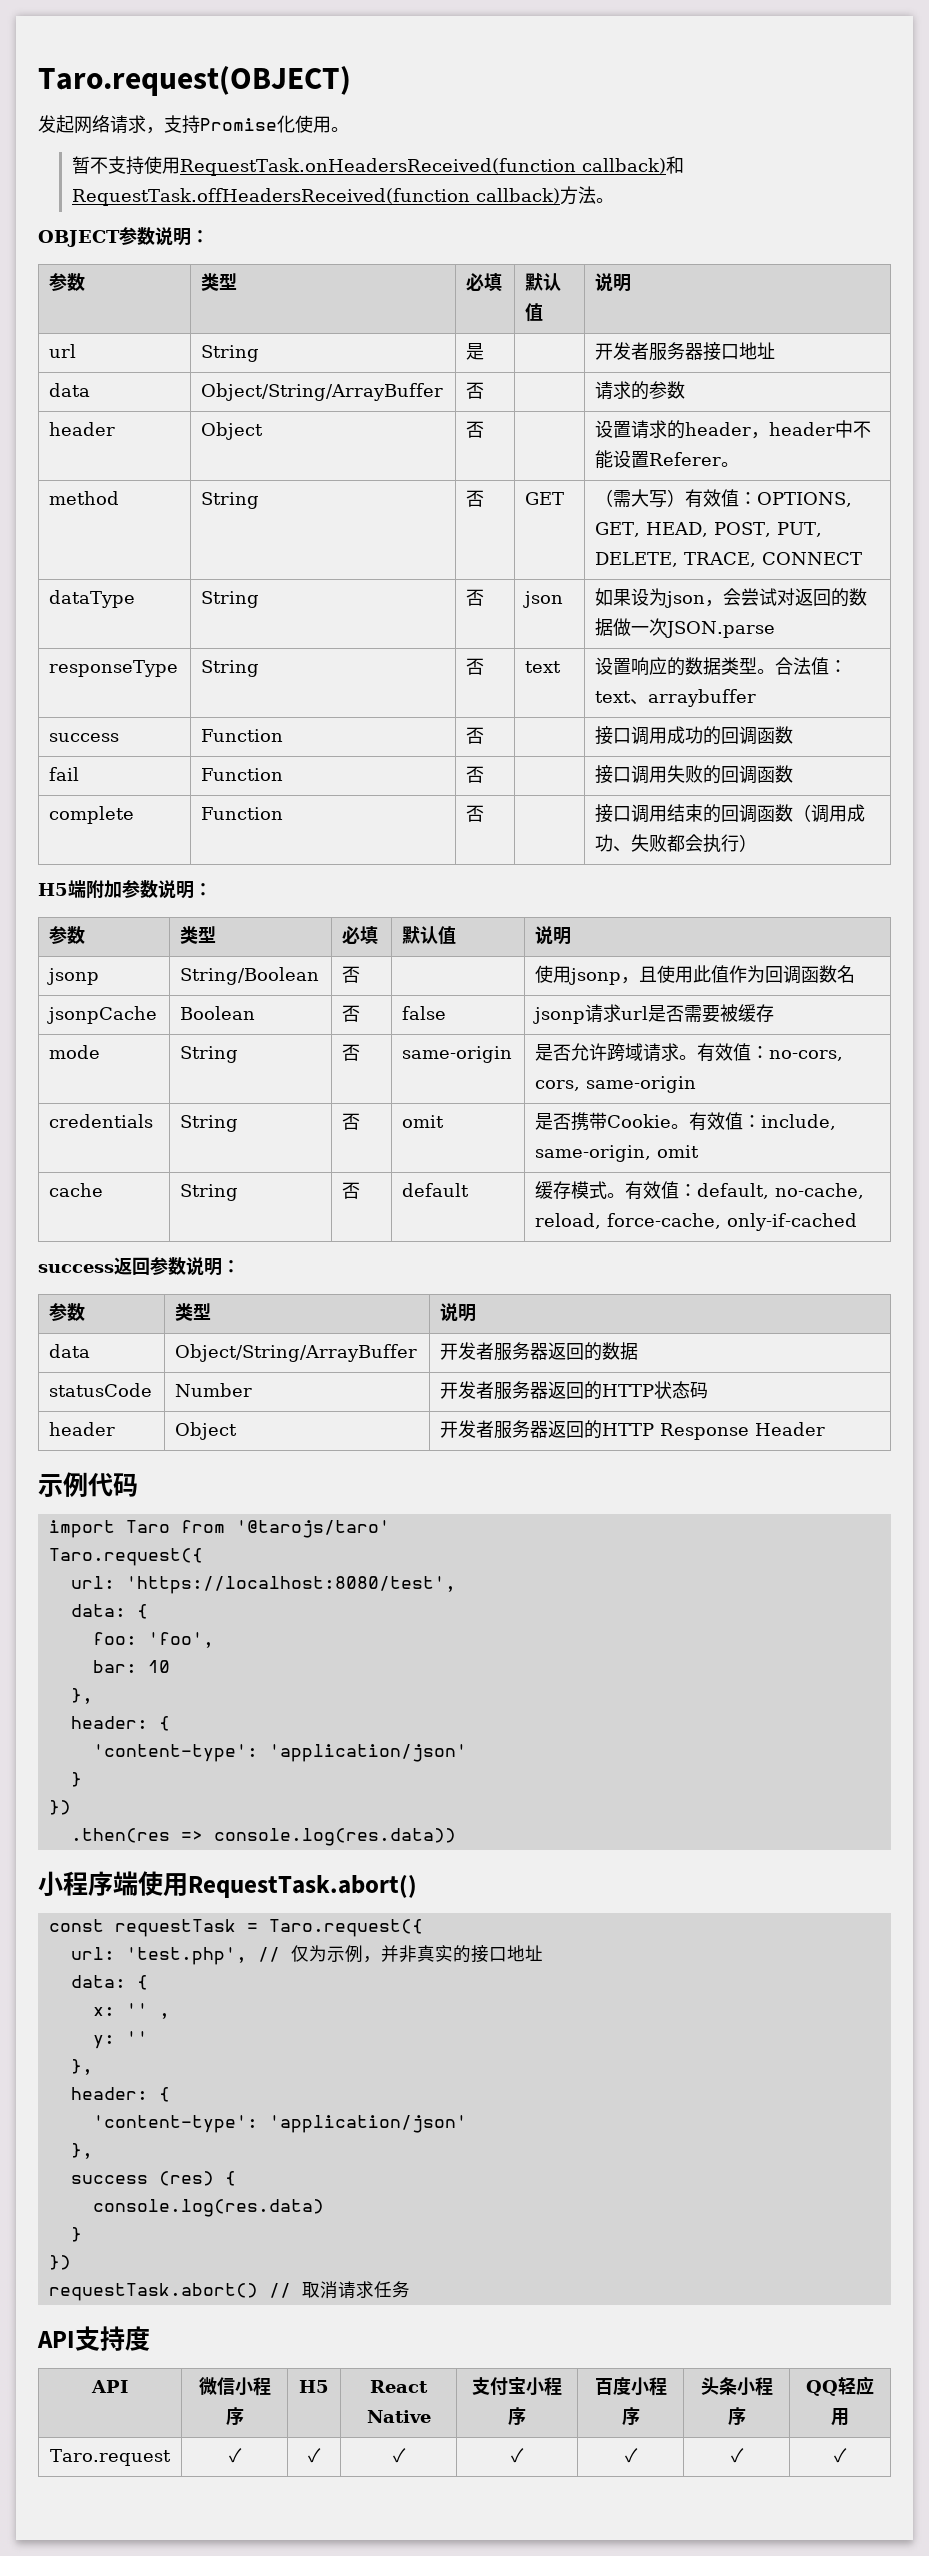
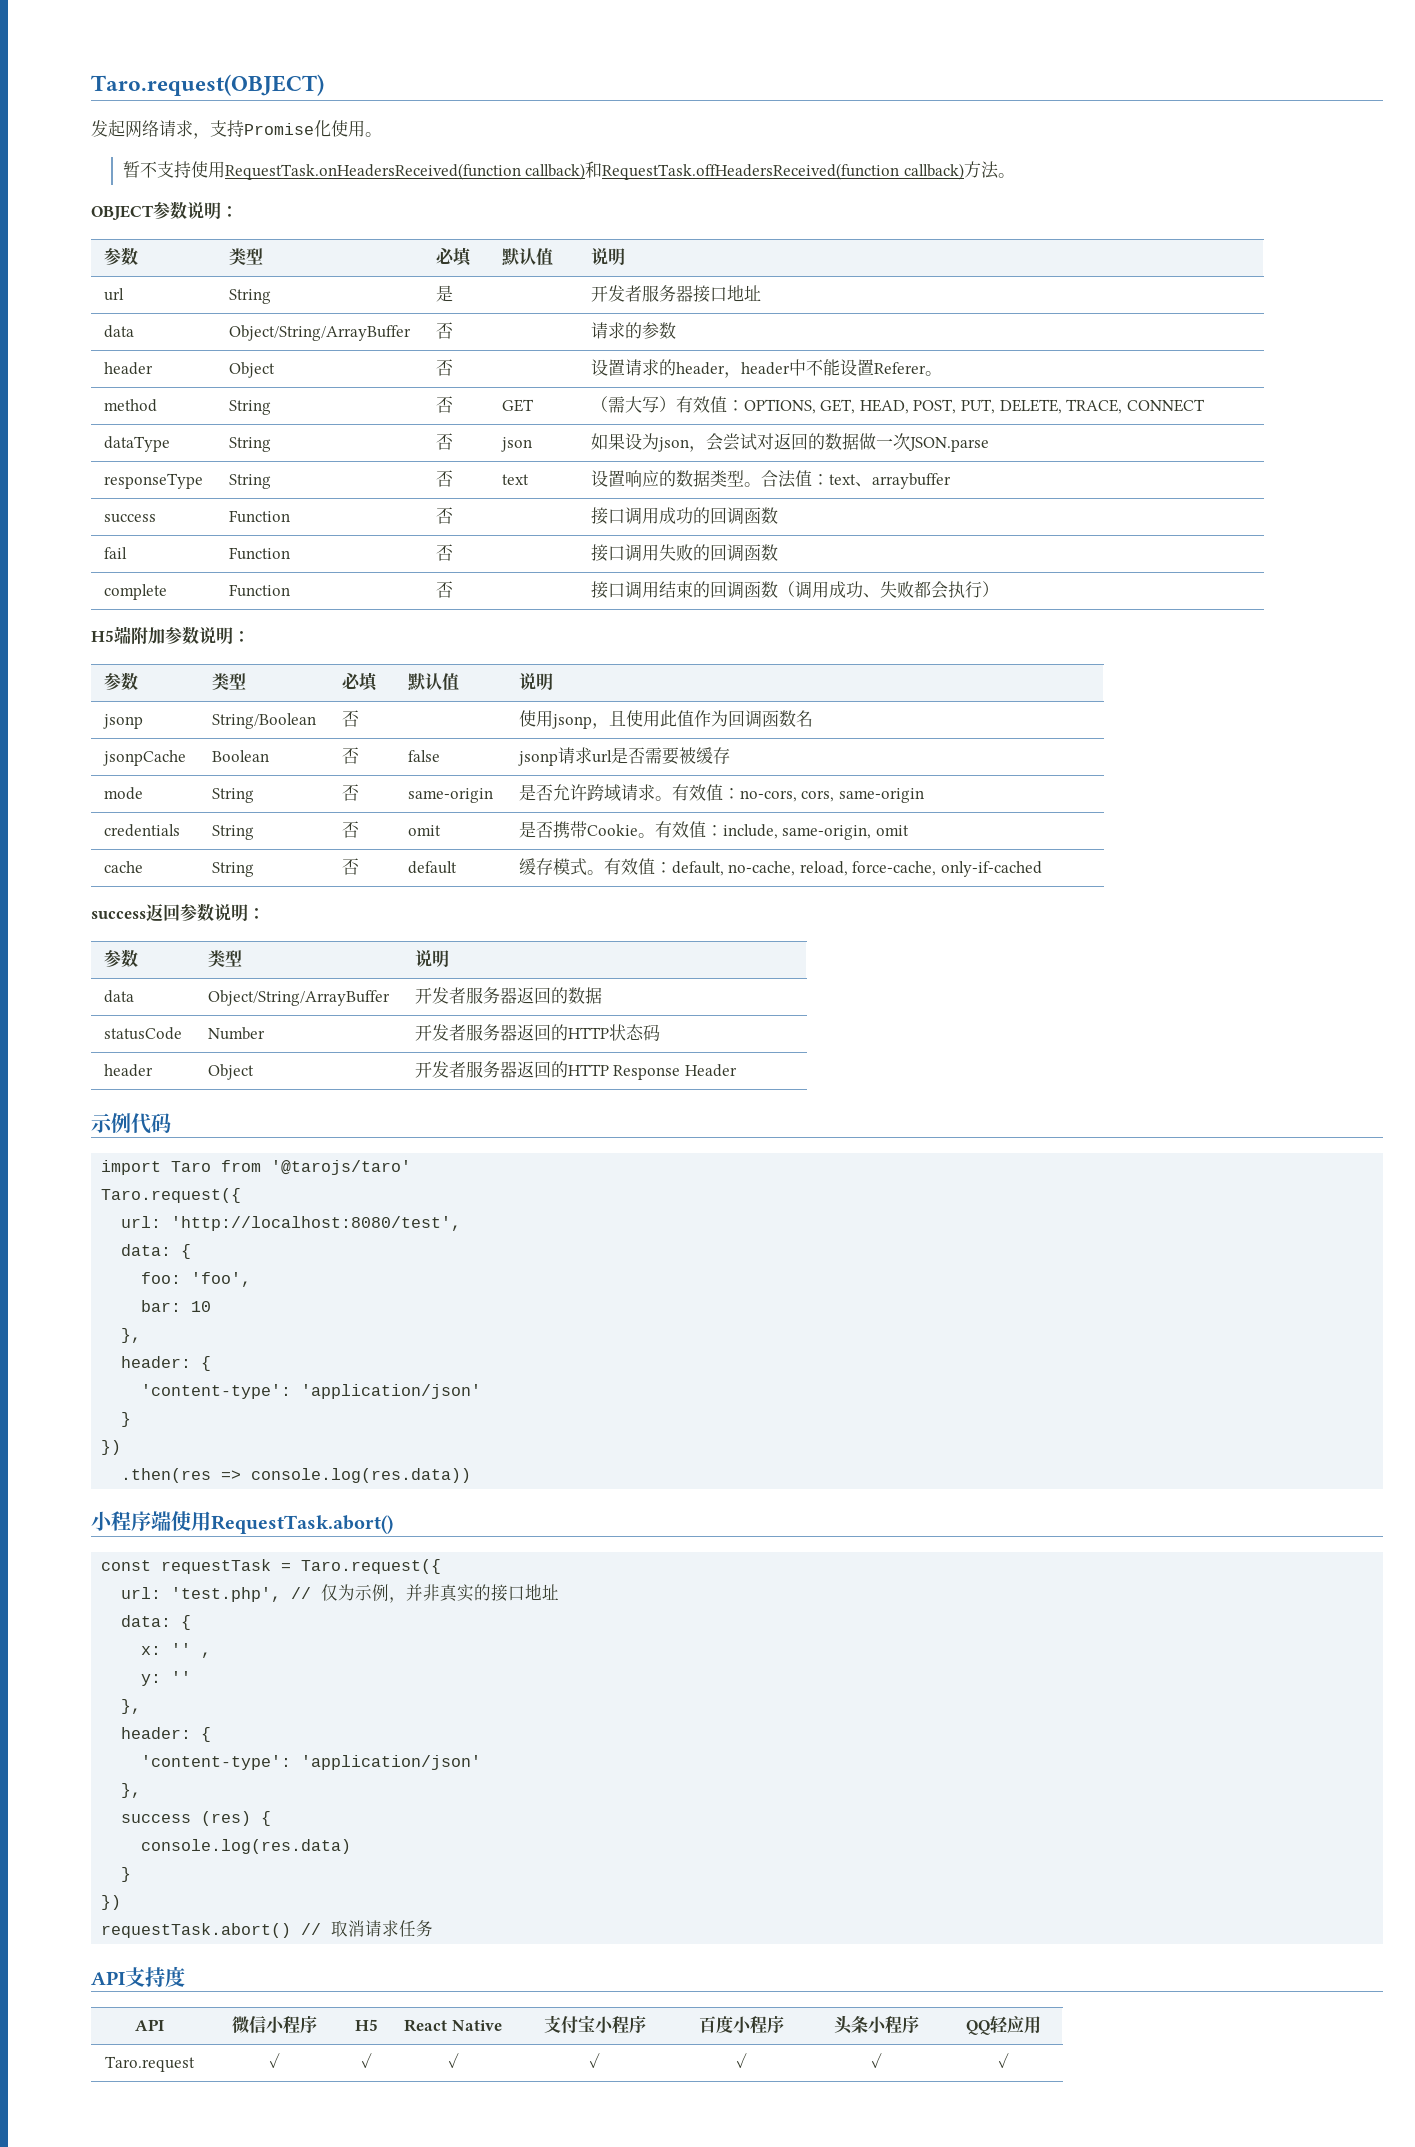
- url: 'https://localhost:8080/test',
+ url: 'http://localhost:8080/test',

